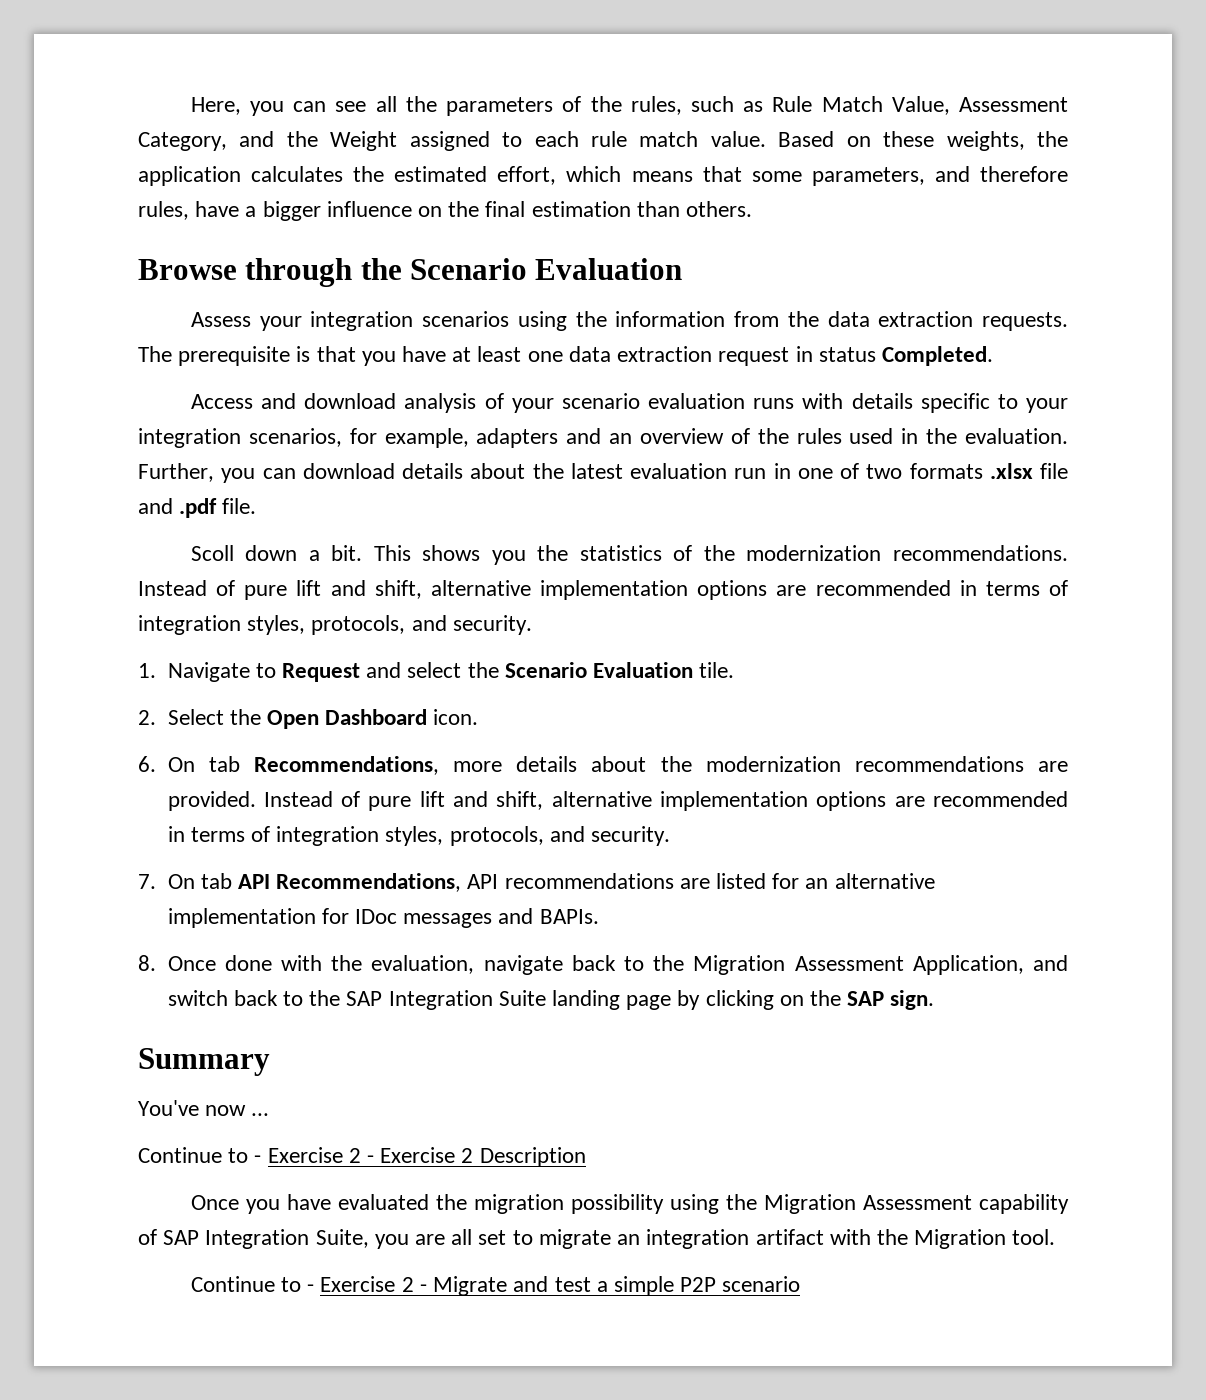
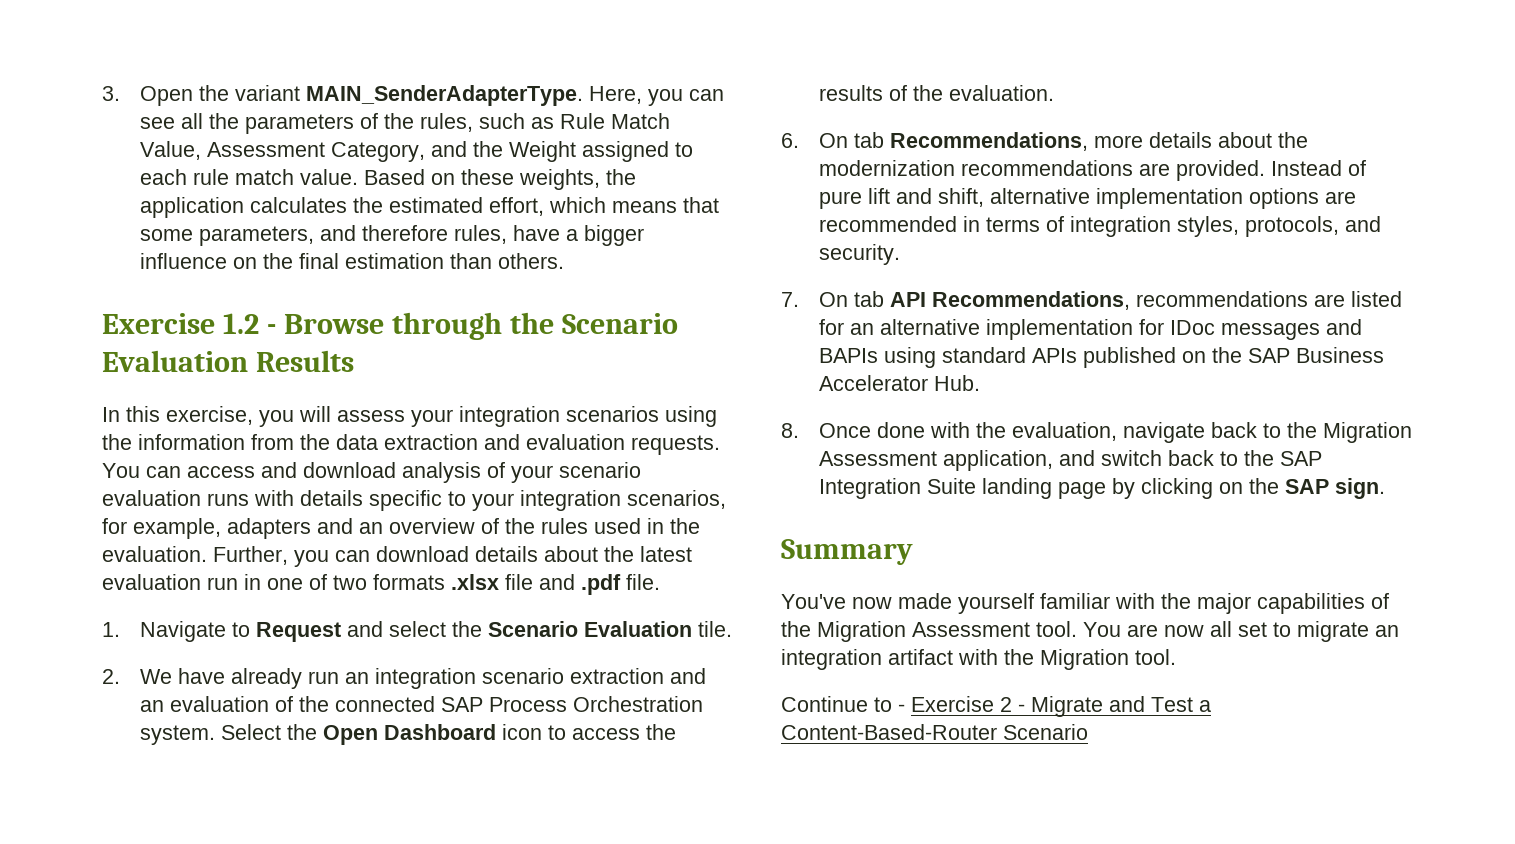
+ 3. Open the variant MAIN_SenderAdapterType.
- Browse through the Scenario Evaluation
- Assess your integration scenarios using the information from the data extraction requests. The prerequisite is that you have at least one data extraction request in status Completed.
- Access and download analysis of your scenario evaluation runs with details specific to your integration scenarios, for example, adapters and an overview of the rules used in the evaluation.
+ Exercise 1.2 - Browse through the Scenario Evaluation Results
+ In this exercise, you will assess your integration scenarios using the information from the data extraction and evaluation requests. You can access and download analysis of your scenario evaluation runs with details specific to your integration scenarios, for example, adapters and an overview of the rules used in the evaluation.
- Scoll down a bit. This shows you the statistics of the modernization recommendations. Instead of pure lift and shift, alternative implementation options are recommended in terms of integration styles, protocols, and security.
- 2. Select the Open Dashboard icon.
+ 2. We have already run an integration scenario extraction and an evaluation of the connected SAP Process Orchestration system. Select the Open Dashboard icon to access the results of the evaluation.
- 7. On tab API Recommendations, API recommendations are listed for an alternative implementation for IDoc messages and BAPIs.
+ 7. On tab API Recommendations, recommendations are listed for an alternative implementation for IDoc messages and BAPIs using standard APIs published on the SAP Business Accelerator Hub.
- 8. Once done with the evaluation, navigate back to the Migration Assessment Application, and switch back to the SAP Integration Suite landing page by clicking on the SAP sign.
+ 8. Once done with the evaluation, navigate back to the Migration Assessment application, and switch back to the SAP Integration Suite landing page by clicking on the SAP sign.
- You've now ...
- Continue to - Exercise 2 - Exercise 2 Description
- Once you have evaluated the migration possibility using the Migration Assessment capability of SAP Integration Suite, you are all set to migrate an integration artifact with the Migration tool.
+ You've now made yourself familiar with the major capabilities of the Migration Assessment tool. You are now all set to migrate an integration artifact with the Migration tool.
- Continue to - Exercise 2 - Migrate and test a simple P2P scenario
+ Continue to - Exercise 2 - Migrate and Test a Content-Based-Router Scenario

